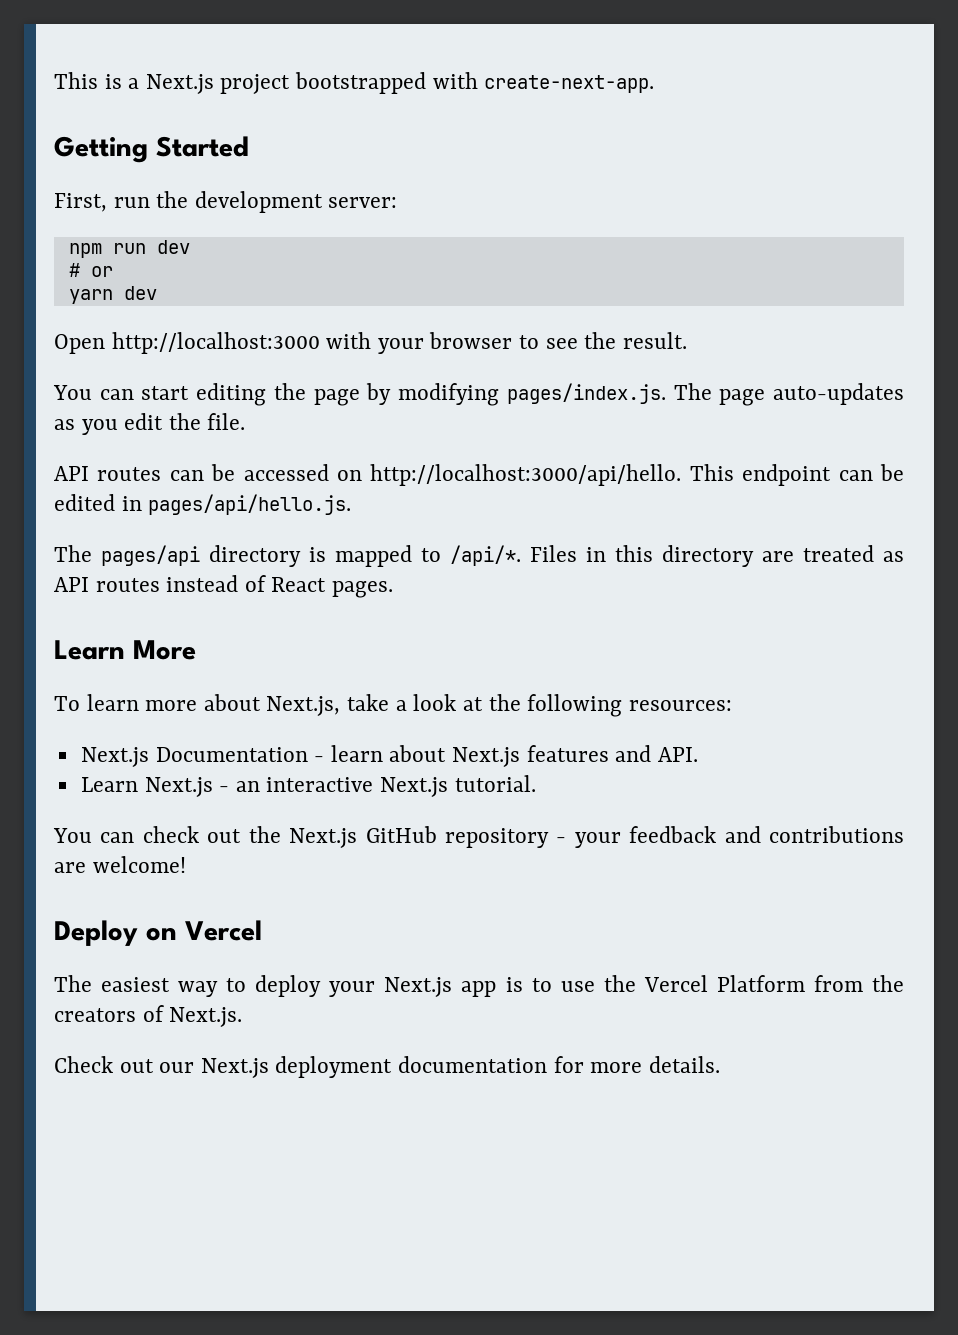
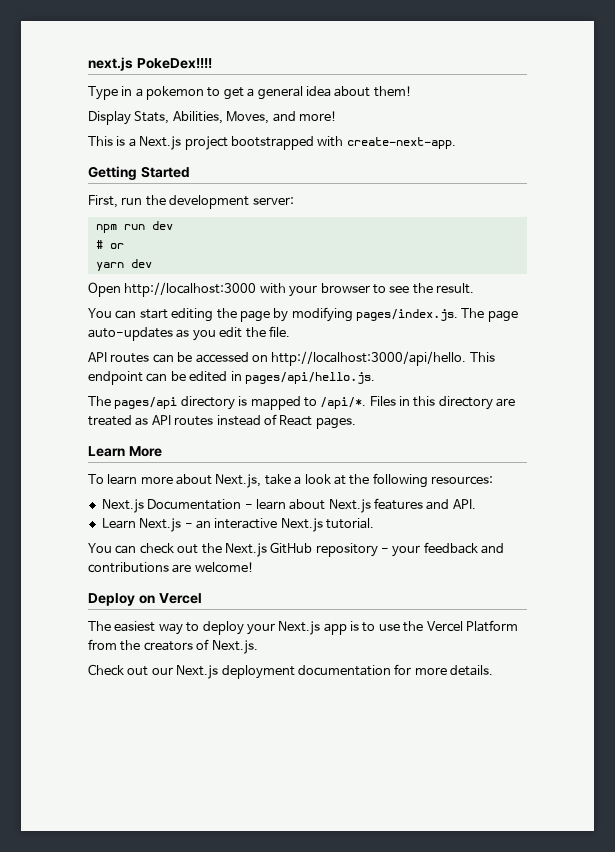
+ next.js PokeDex!!!!
+ Type in a pokemon to get a general idea about them!
+ Display Stats, Abilities, Moves, and more!

